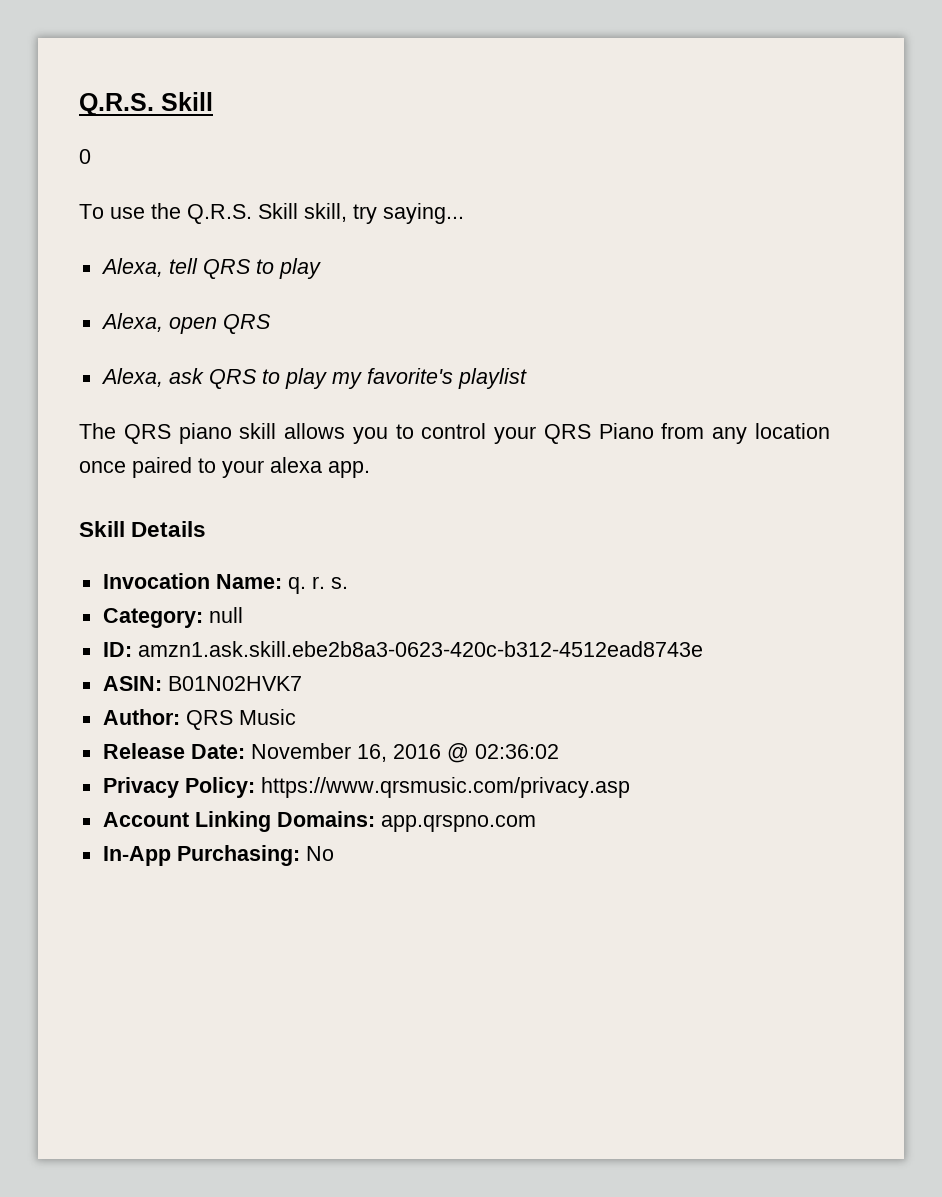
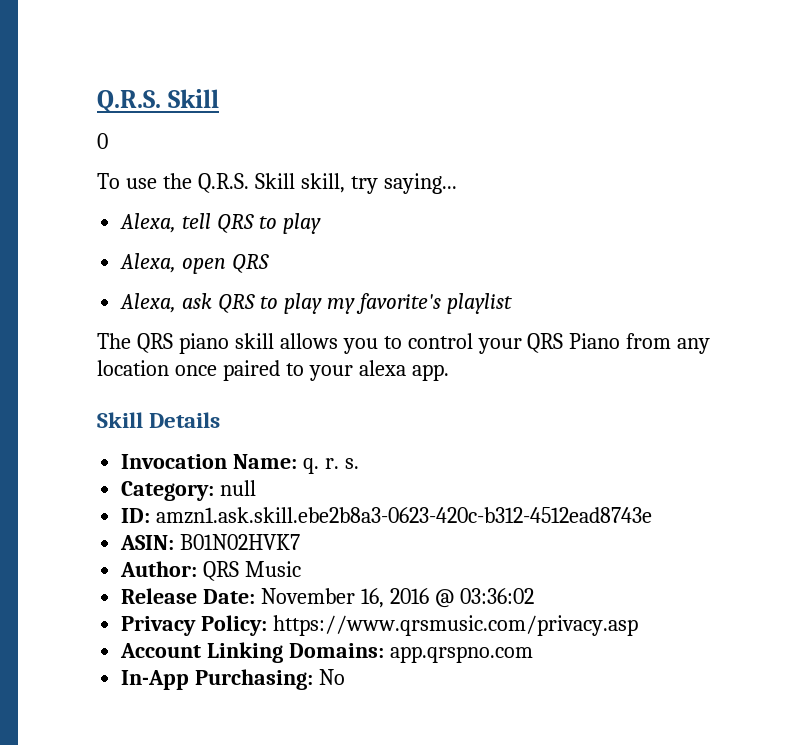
- Release Date: November 16, 2016 @ 02:36:02
+ Release Date: November 16, 2016 @ 03:36:02

